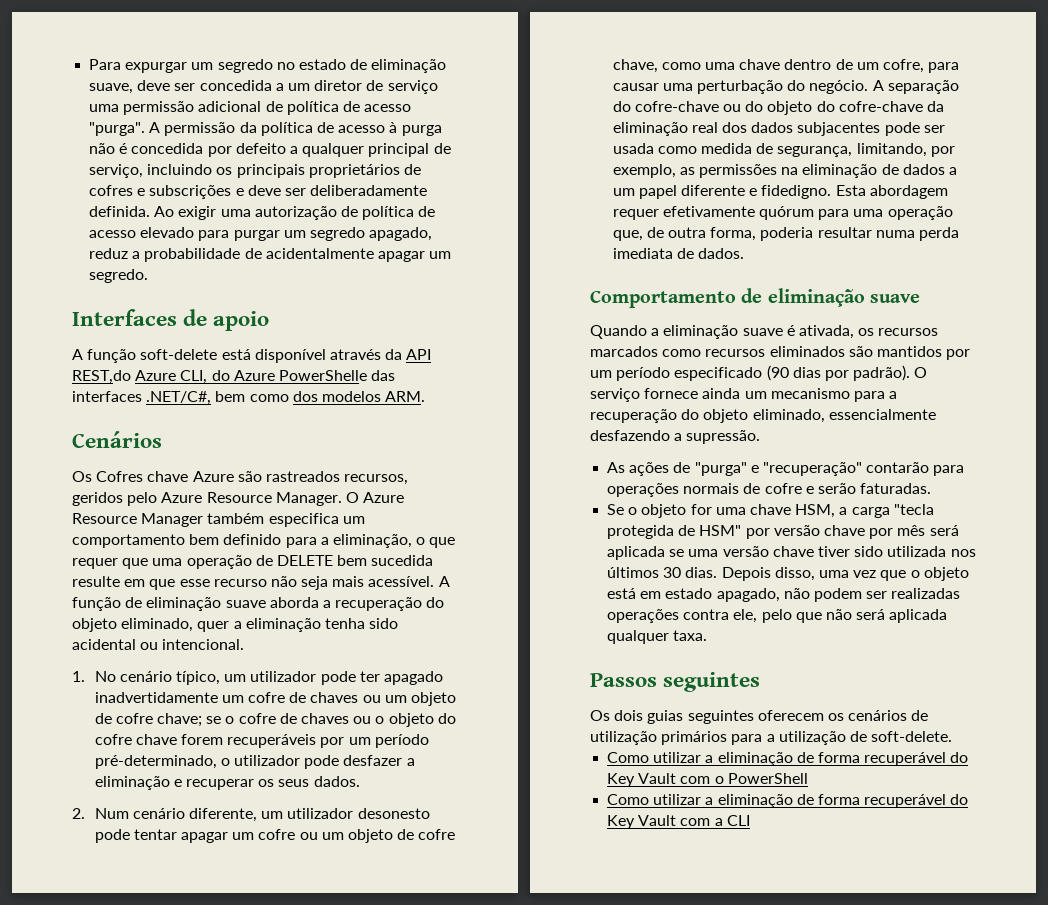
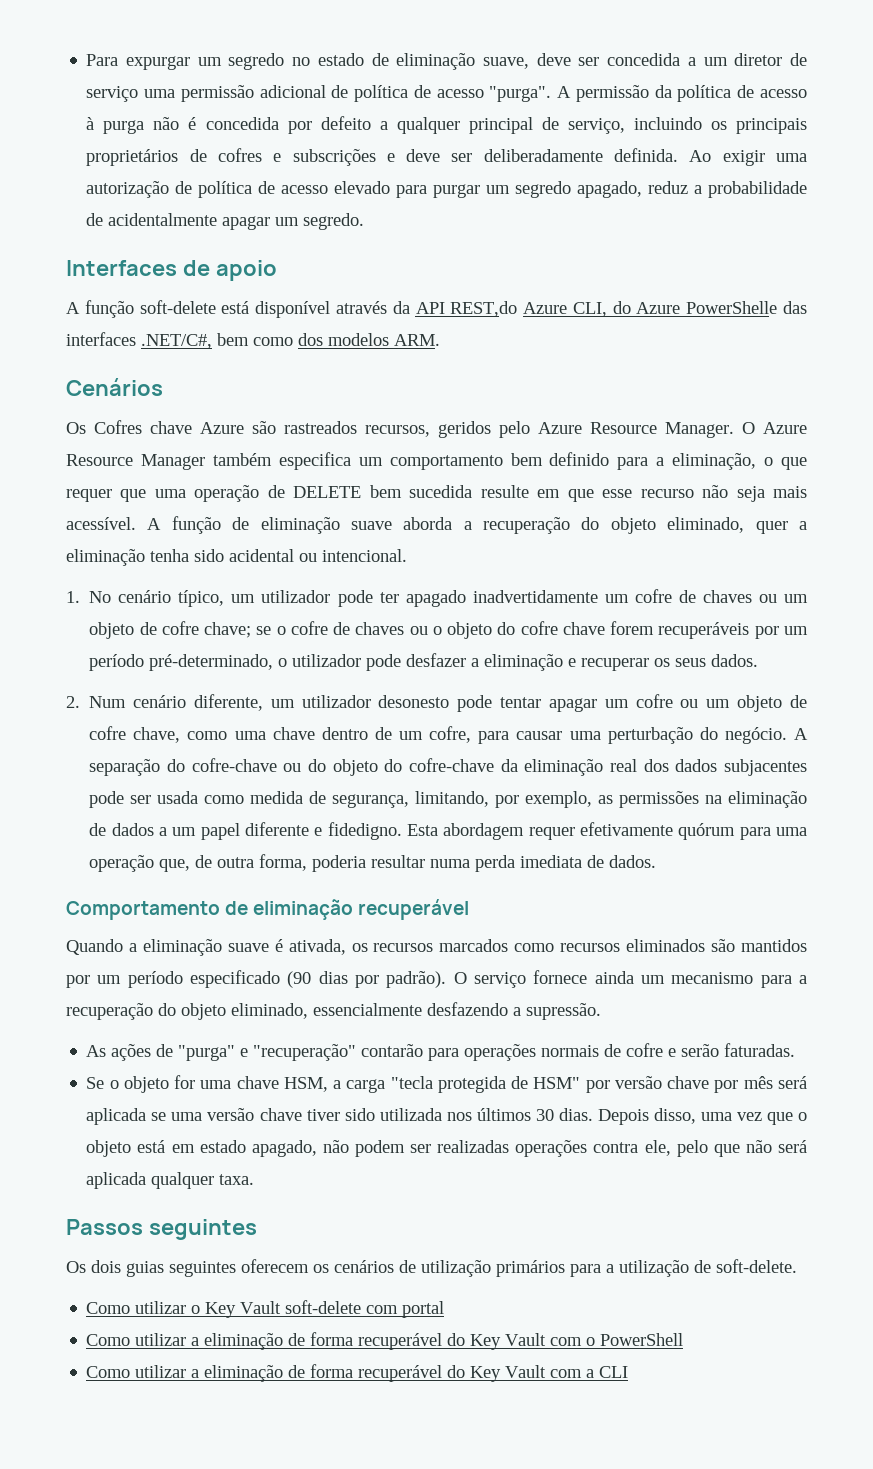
- Comportamento de eliminação suave
+ Comportamento de eliminação recuperável
+ Como utilizar o Key Vault soft-delete com portal

